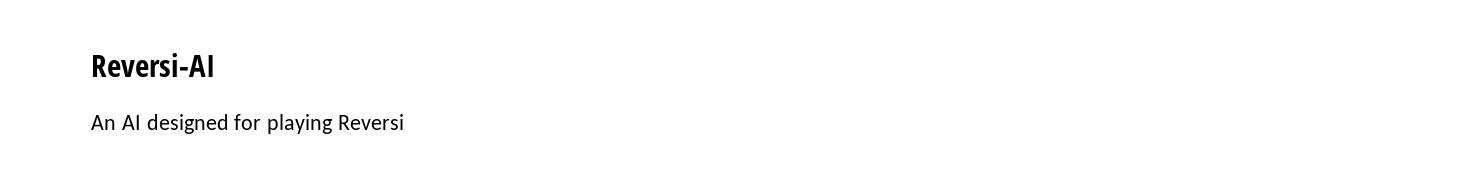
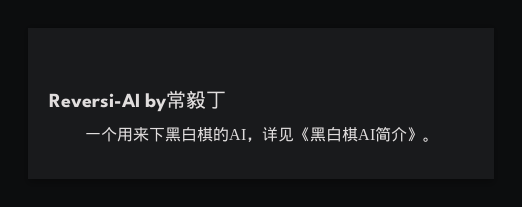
- Reversi-AI
- An AI designed for playing Reversi
+ Reversi-AI by常毅丁
+ 一个用来下黑白棋的AI，详见《黑白棋AI简介》。

